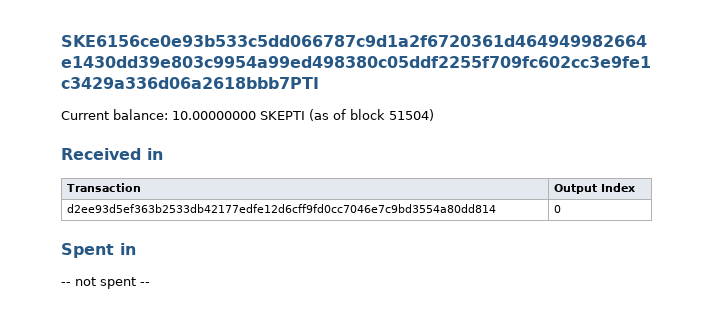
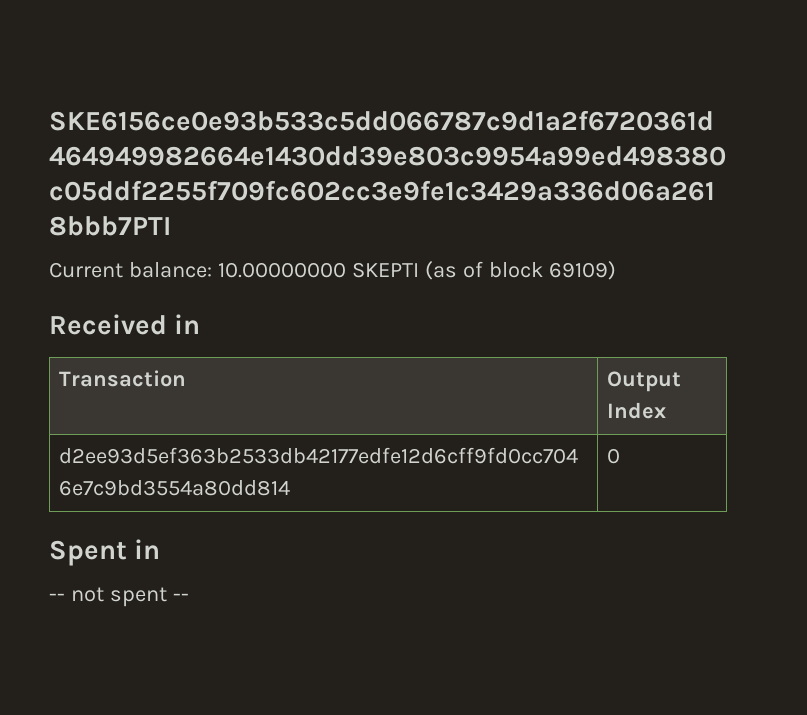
- Current balance: 10.00000000 SKEPTI (as of block 51504)
+ Current balance: 10.00000000 SKEPTI (as of block 69109)

